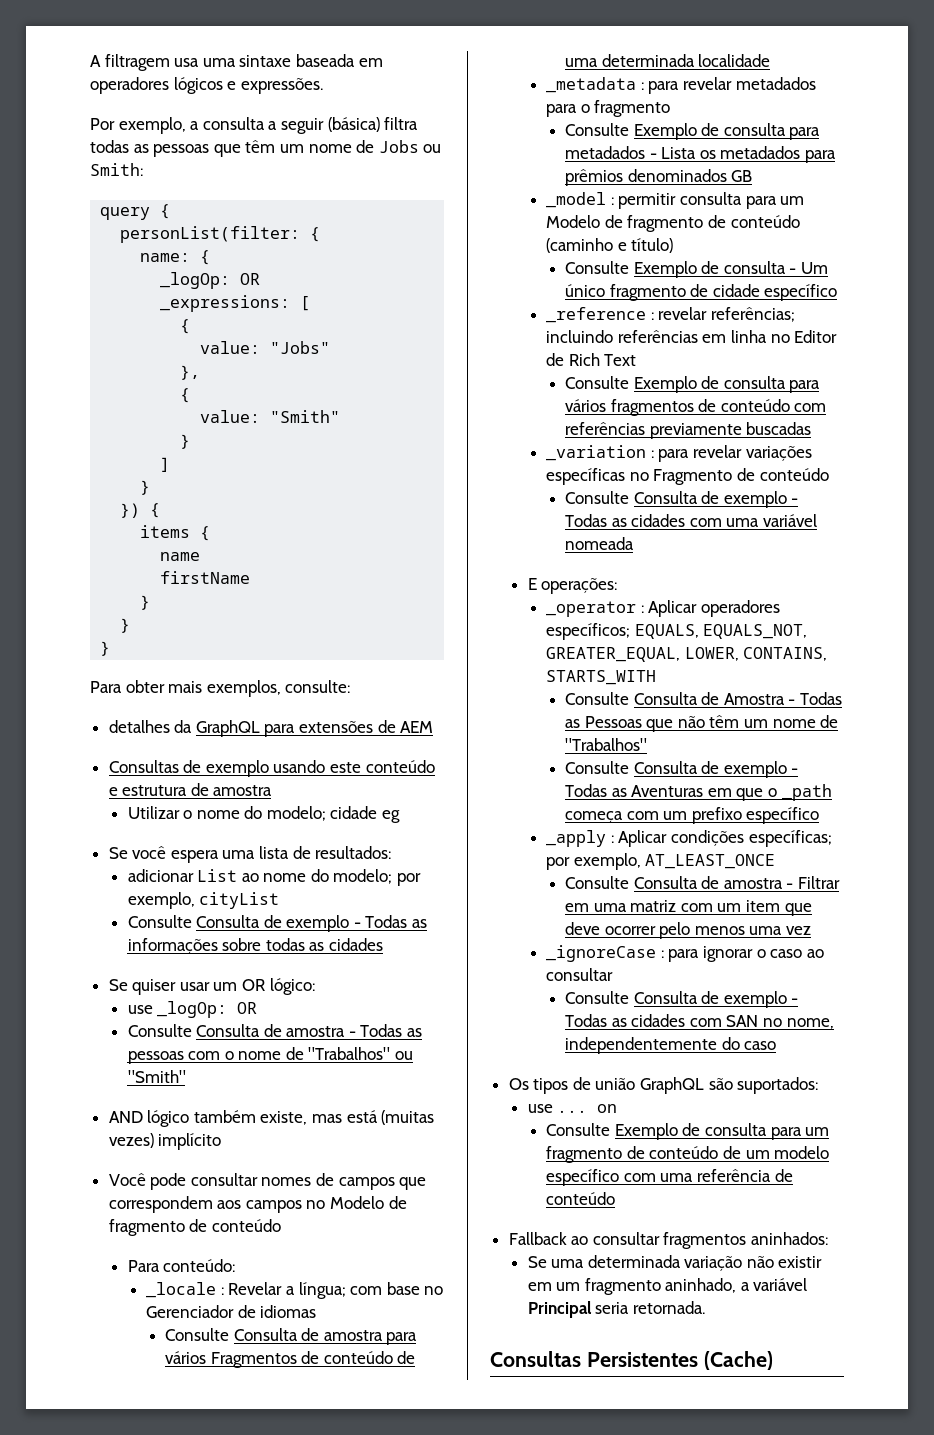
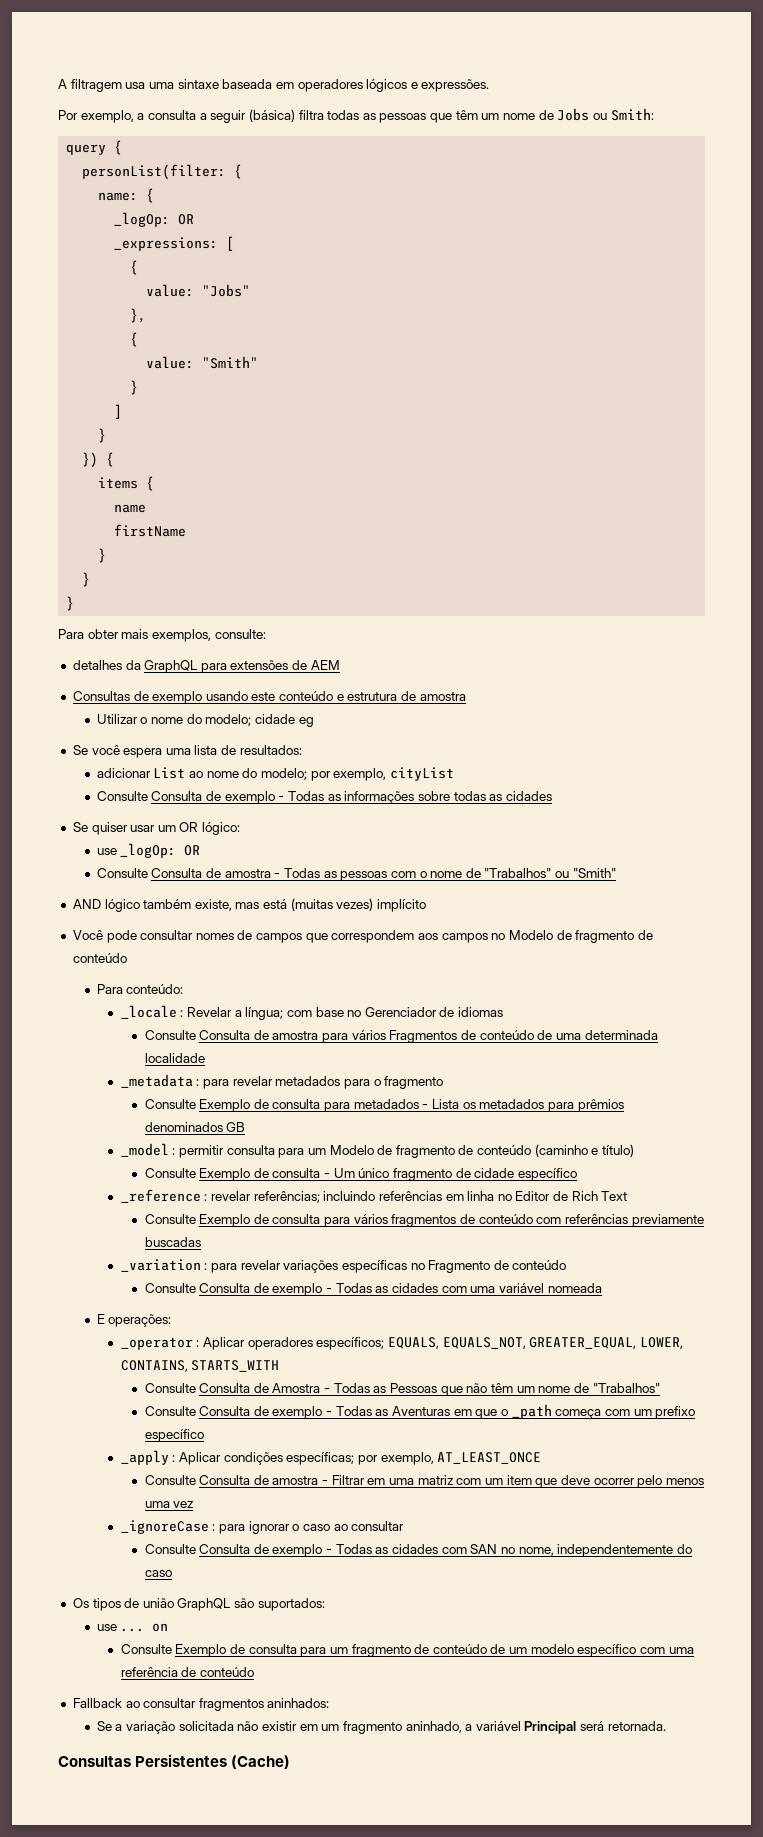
- Se uma determinada variação não existir em um fragmento aninhado, a variável Principal seria retornada.
+ Se a variação solicitada não existir em um fragmento aninhado, a variável Principal será retornada.

